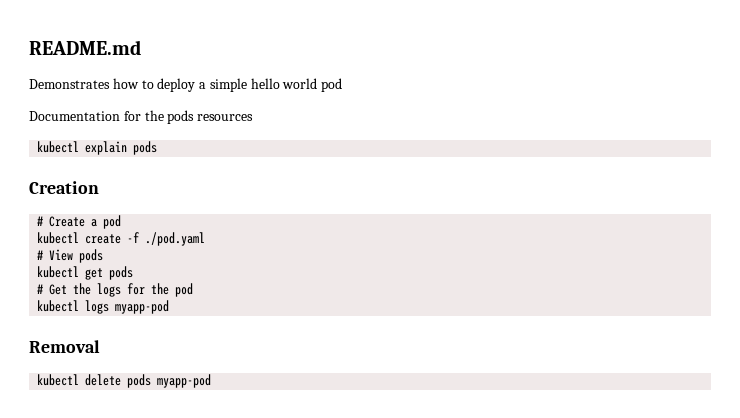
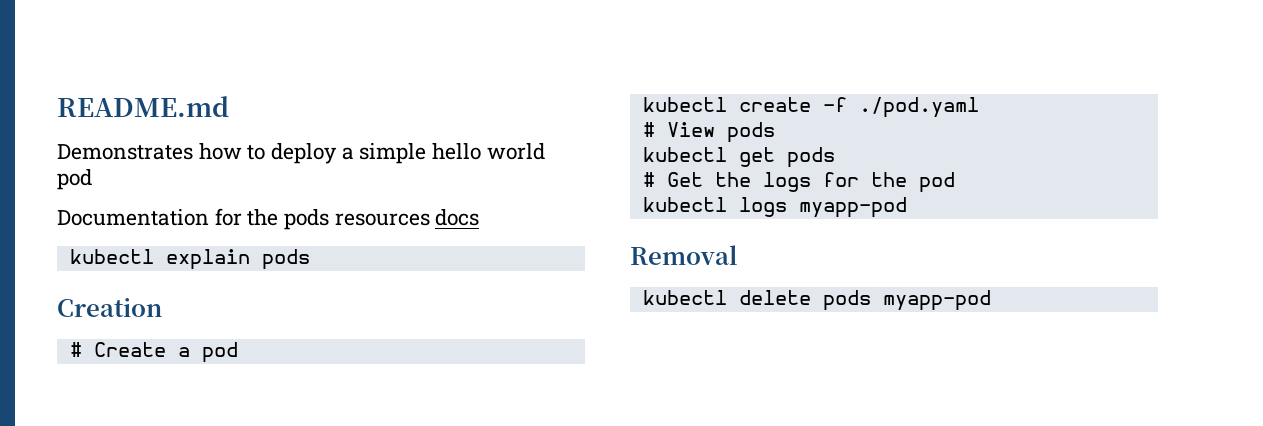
- Documentation for the pods resources
+ Documentation for the pods resources docs

